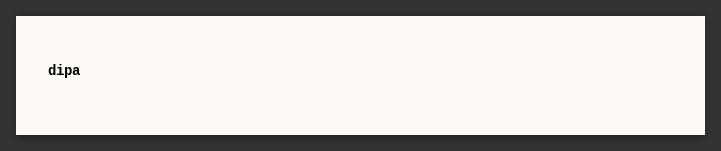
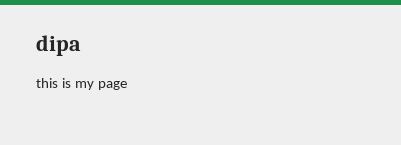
+ this is my page

